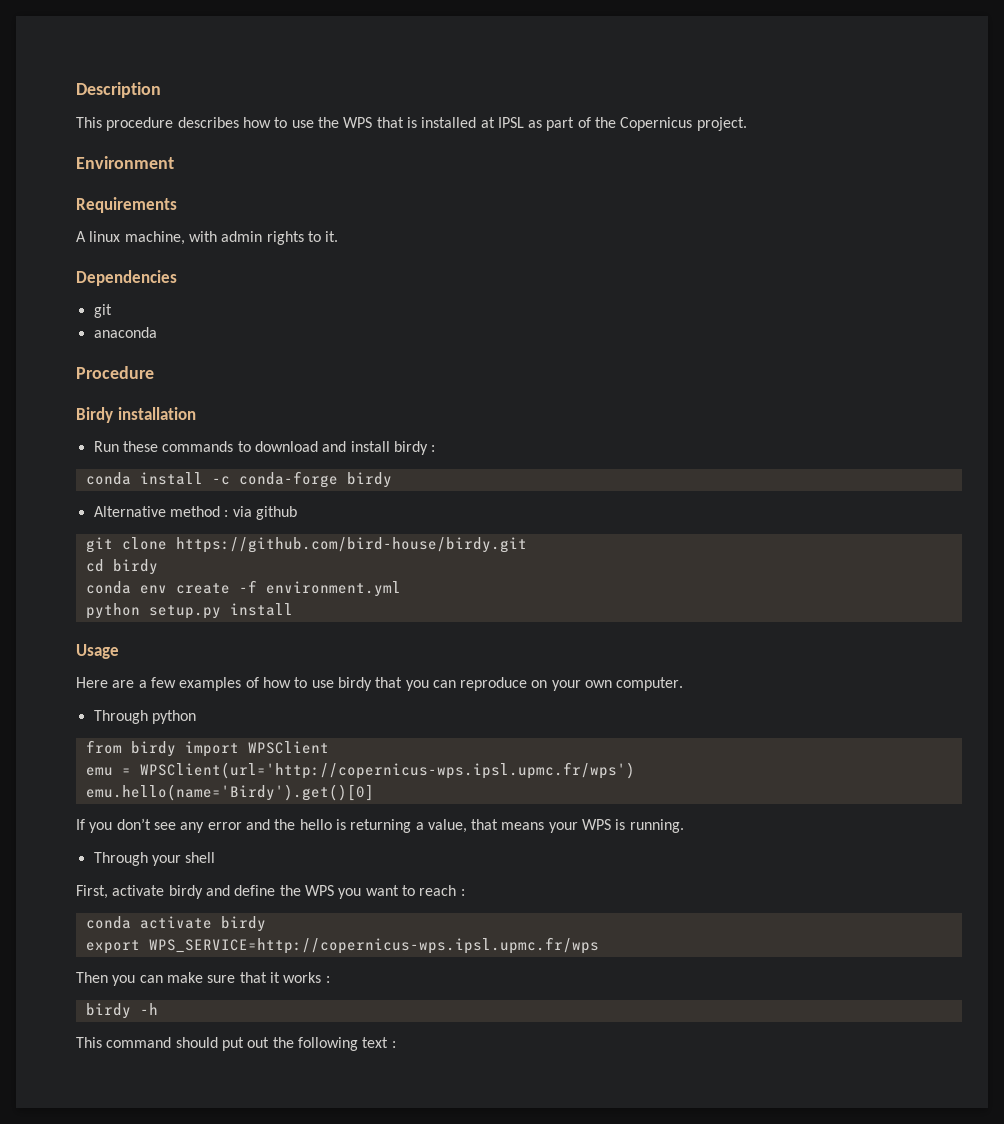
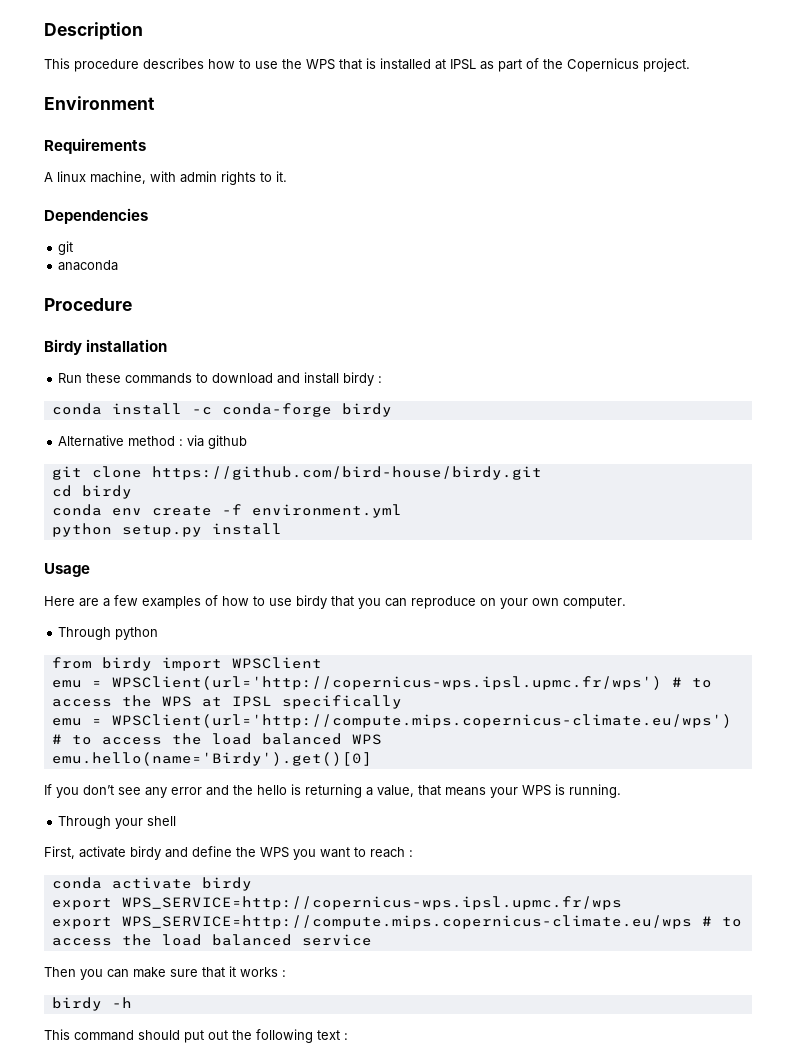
- emu = WPSClient(url='http://copernicus-wps.ipsl.upmc.fr/wps')
+ emu = WPSClient(url='http://copernicus-wps.ipsl.upmc.fr/wps') # to access the WPS at IPSL specifically
+ emu = WPSClient(url='http://compute.mips.copernicus-climate.eu/wps') # to access the load balanced WPS
+ export WPS_SERVICE=http://compute.mips.copernicus-climate.eu/wps # to access the load balanced service

